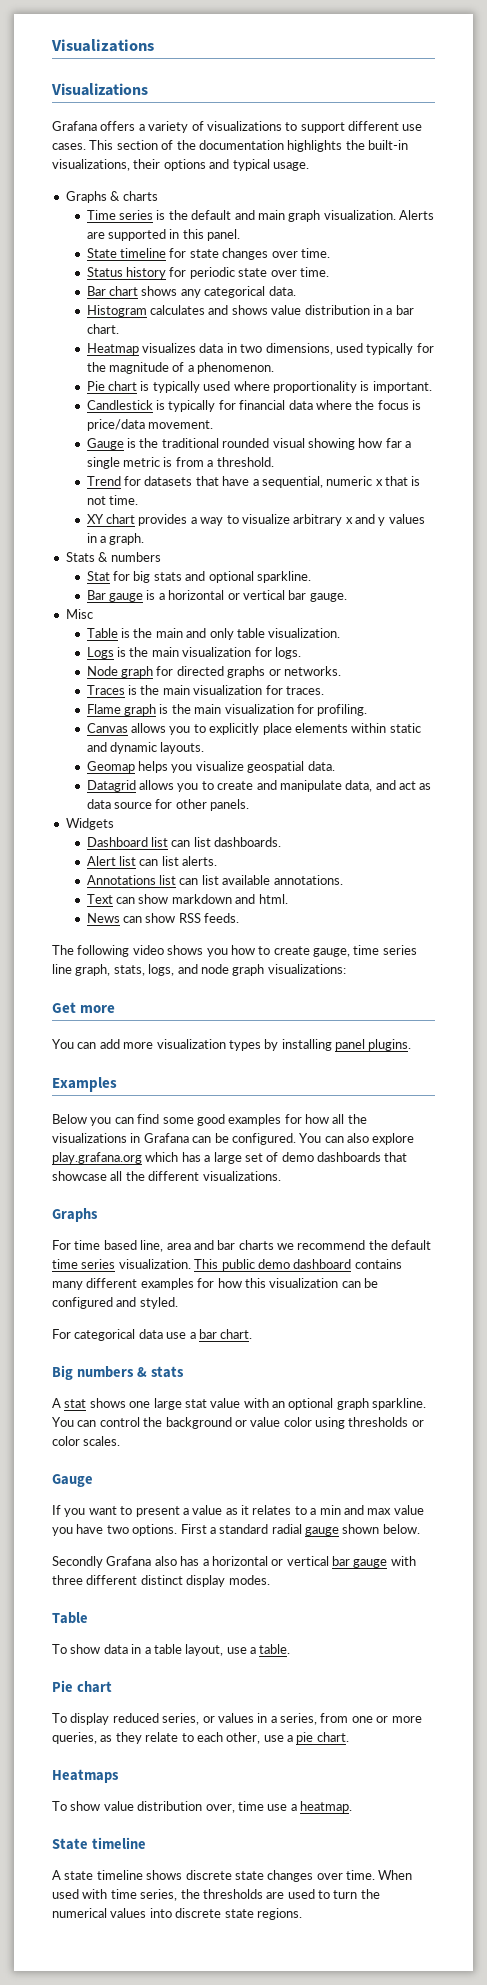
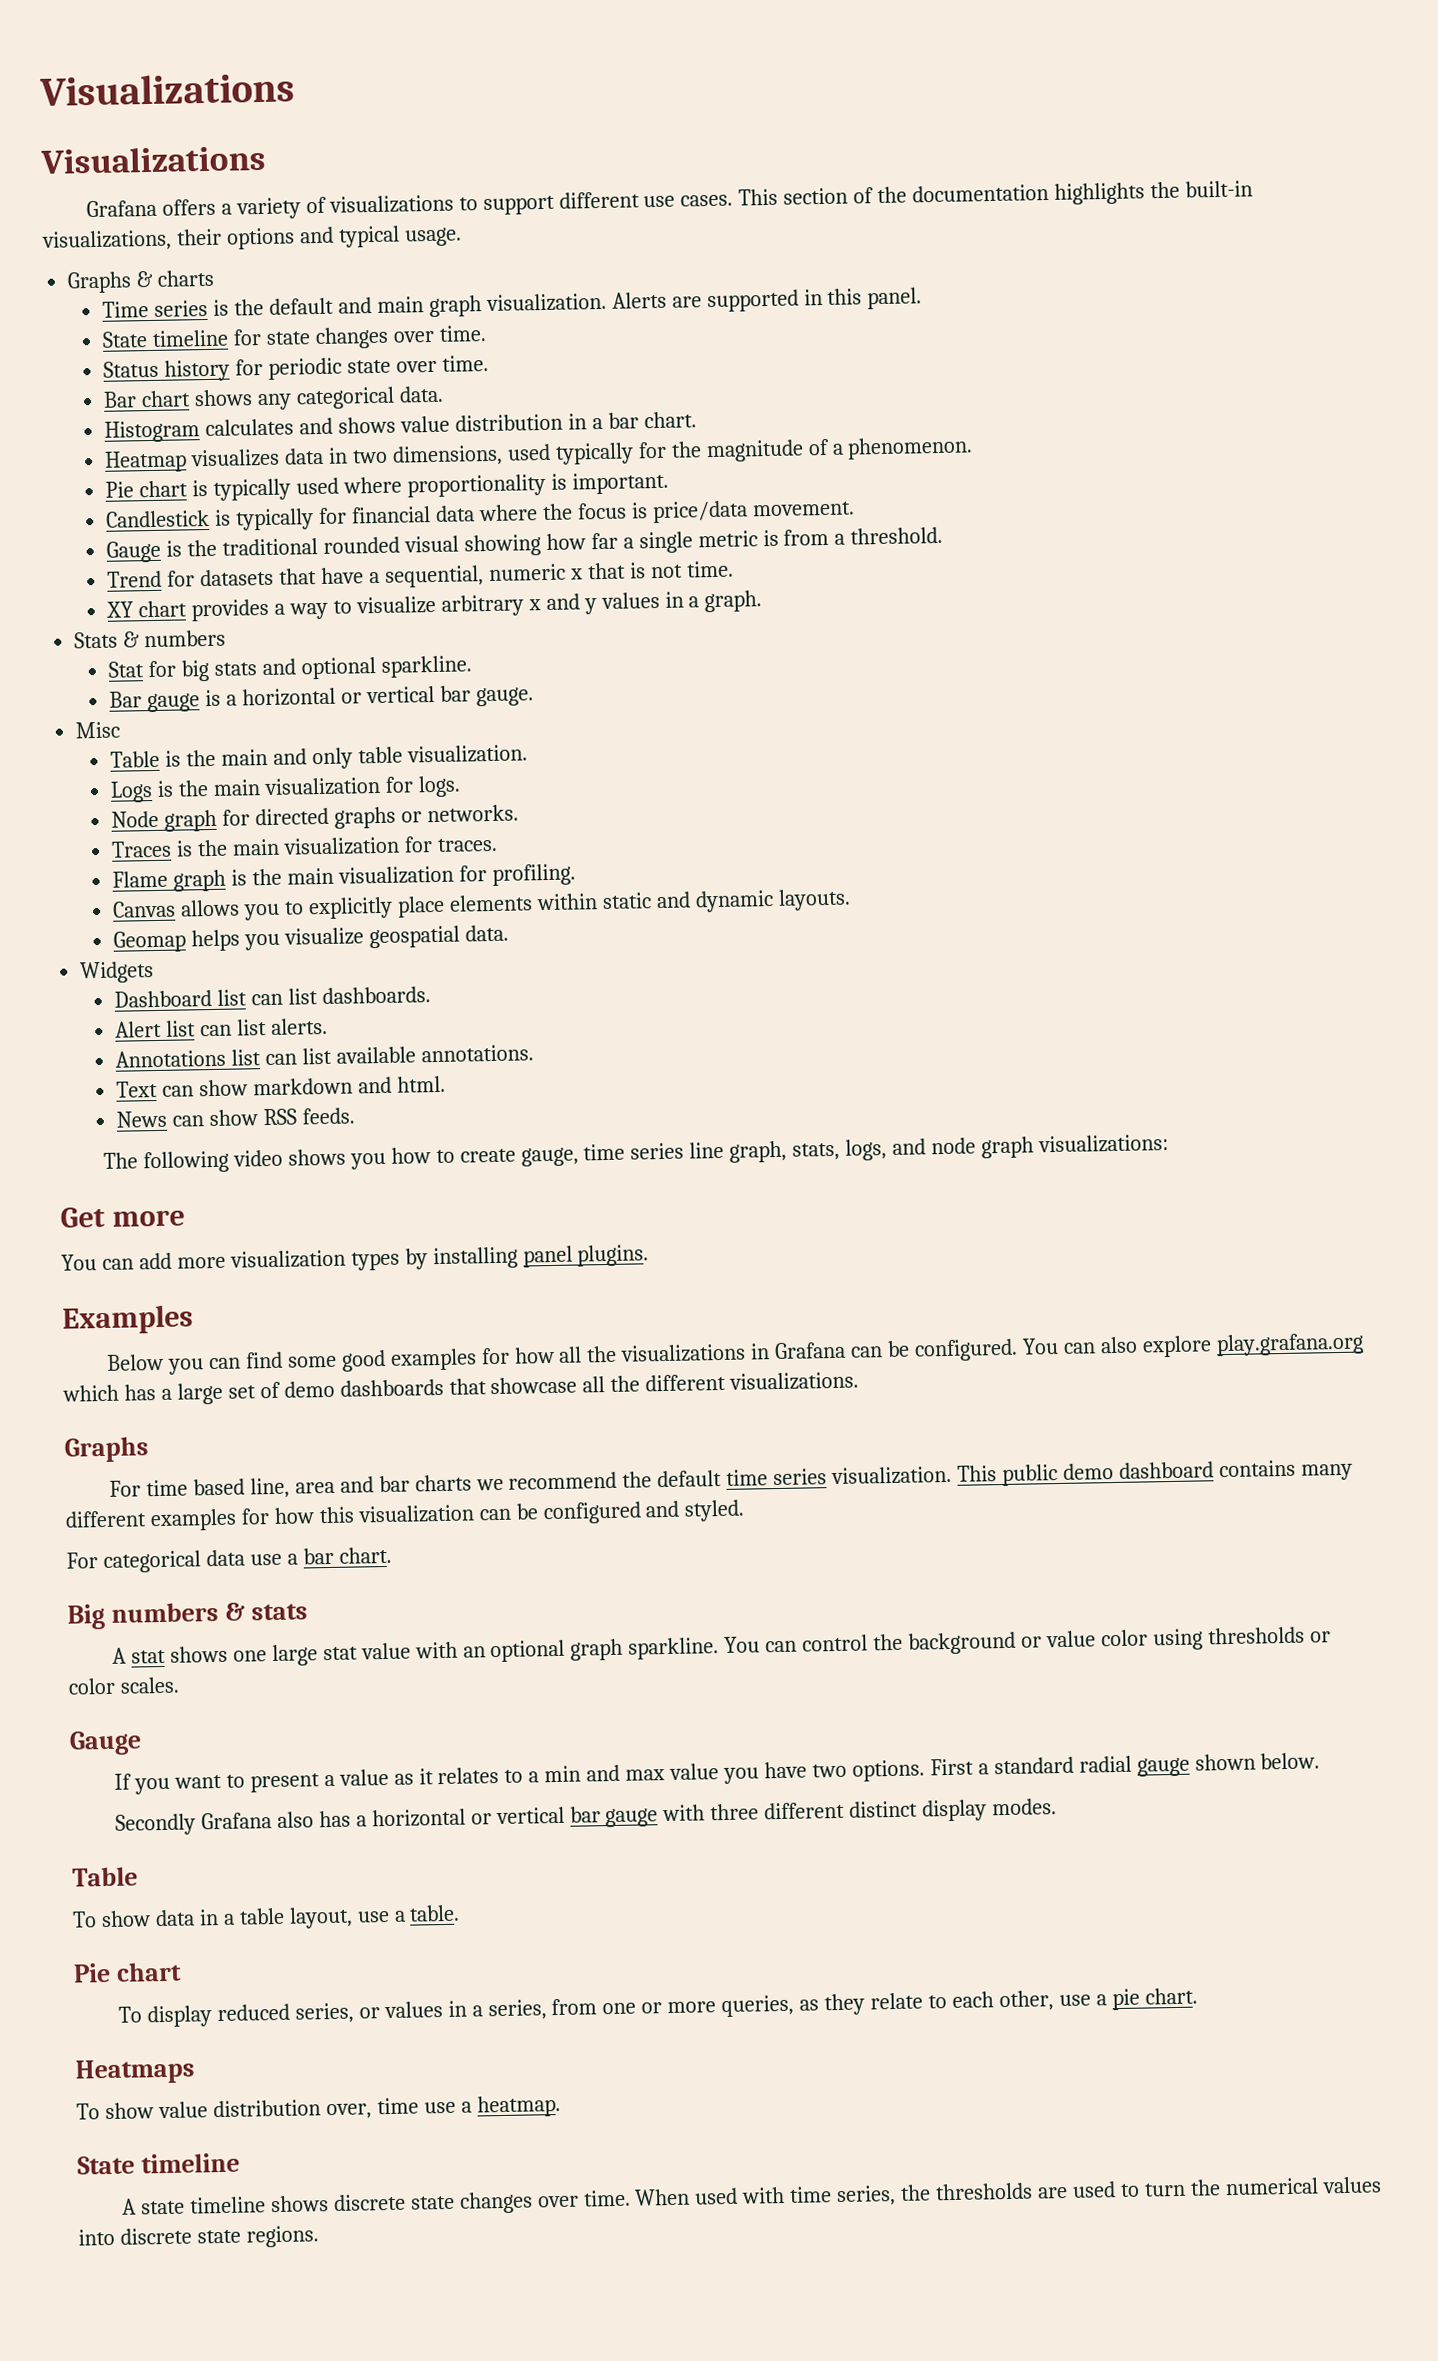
- Datagrid allows you to create and manipulate data, and act as data source for other panels.

